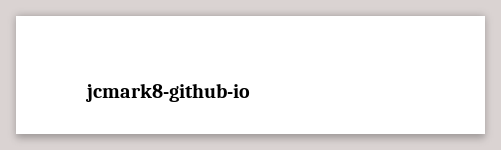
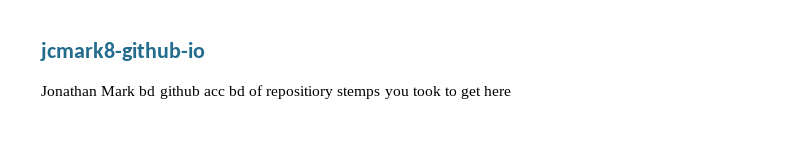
+ Jonathan Mark bd github acc bd of repositiory stemps you took to get here

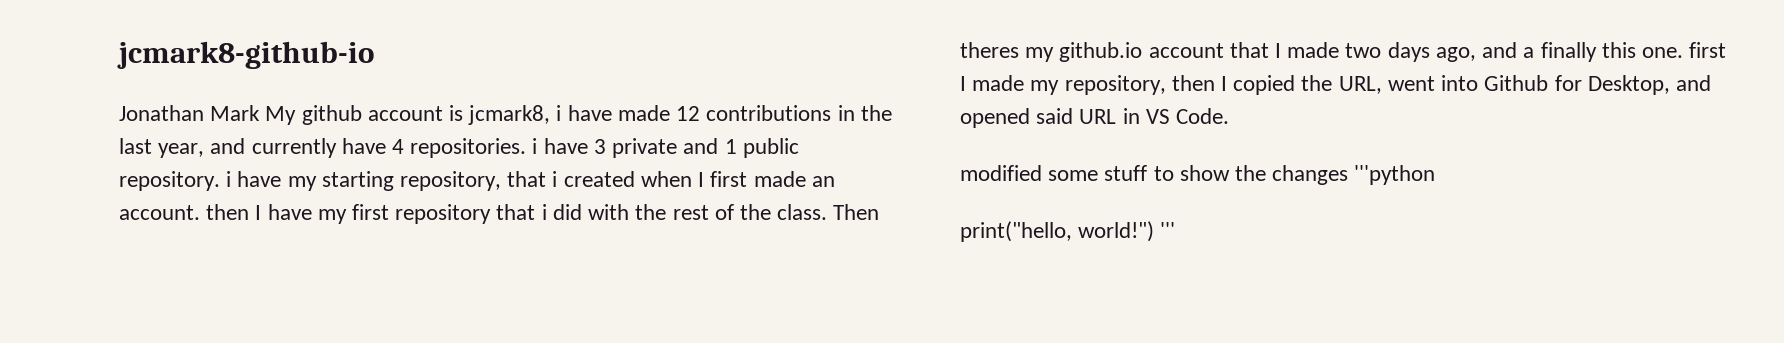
- Jonathan Mark bd github acc bd of repositiory stemps you took to get here
+ Jonathan Mark My github account is jcmark8, i have made 12 contributions in the last year, and currently have 4 repositories. i have 3 private and 1 public repository. i have my starting repository, that i created when I first made an account. then I have my first repository that i did with the rest of the class. Then theres my github.io account that I made two days ago, and a finally this one. first I made my repository, then I copied the URL, went into Github for Desktop, and opened said URL in VS Code.
+ modified some stuff to show the changes '''python
+ print("hello, world!") '''

